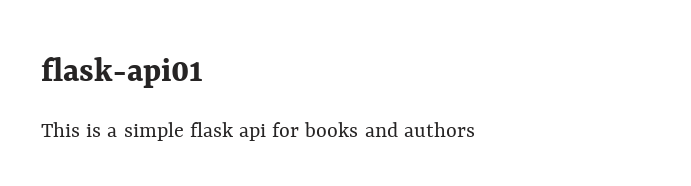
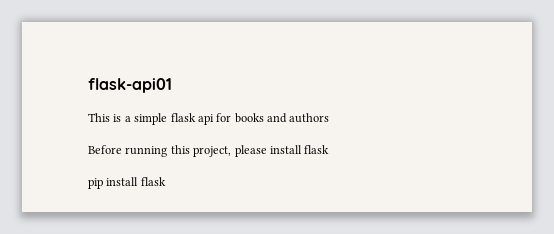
+ Before running this project, please install flask
+ pip install flask

